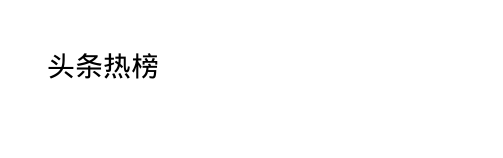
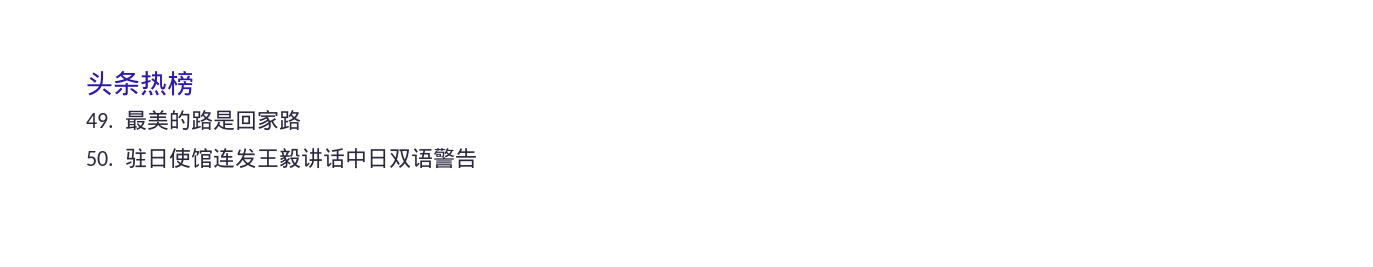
+ 49.最美的路是回家路
+ 50.驻日使馆连发王毅讲话中日双语警告

